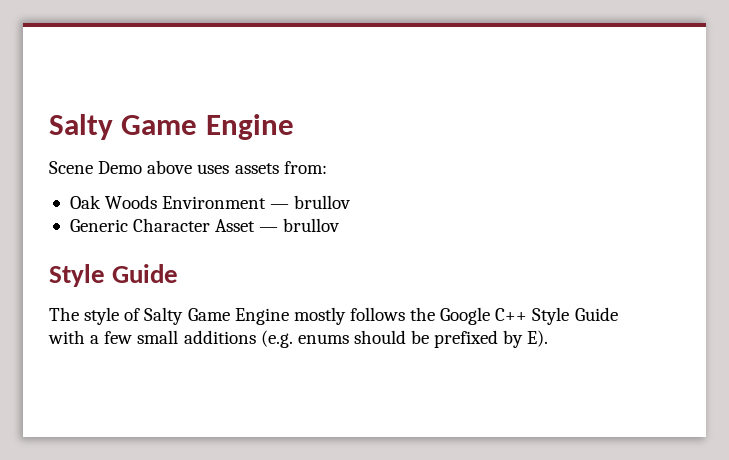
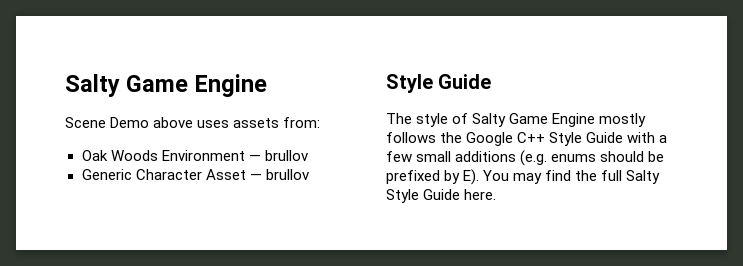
- The style of Salty Game Engine mostly follows the Google C++ Style Guide with a few small additions (e.g. enums should be prefixed by E).
+ The style of Salty Game Engine mostly follows the Google C++ Style Guide with a few small additions (e.g. enums should be prefixed by E). You may find the full Salty Style Guide here.

